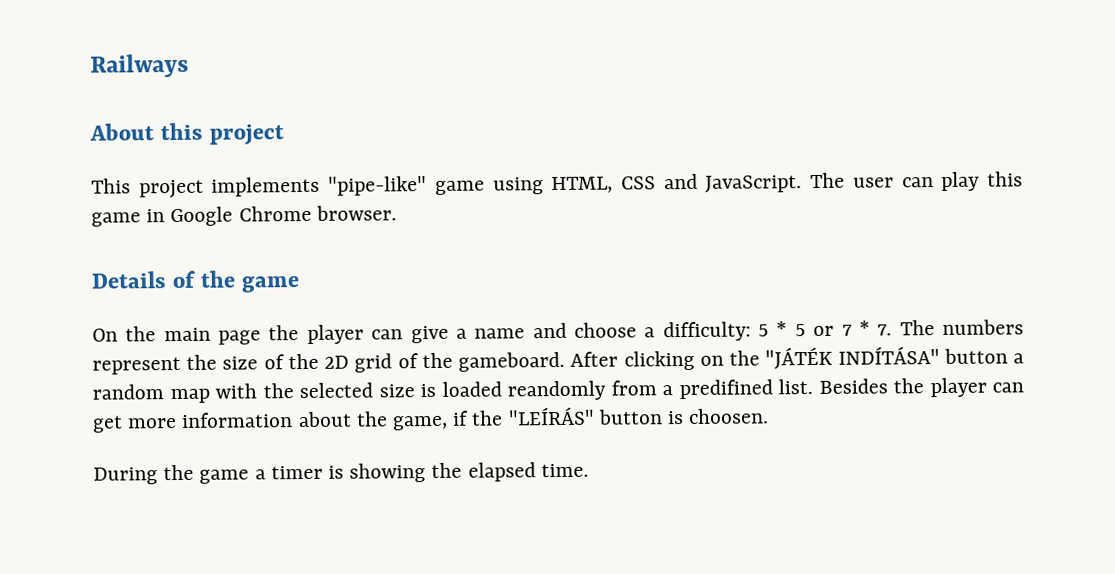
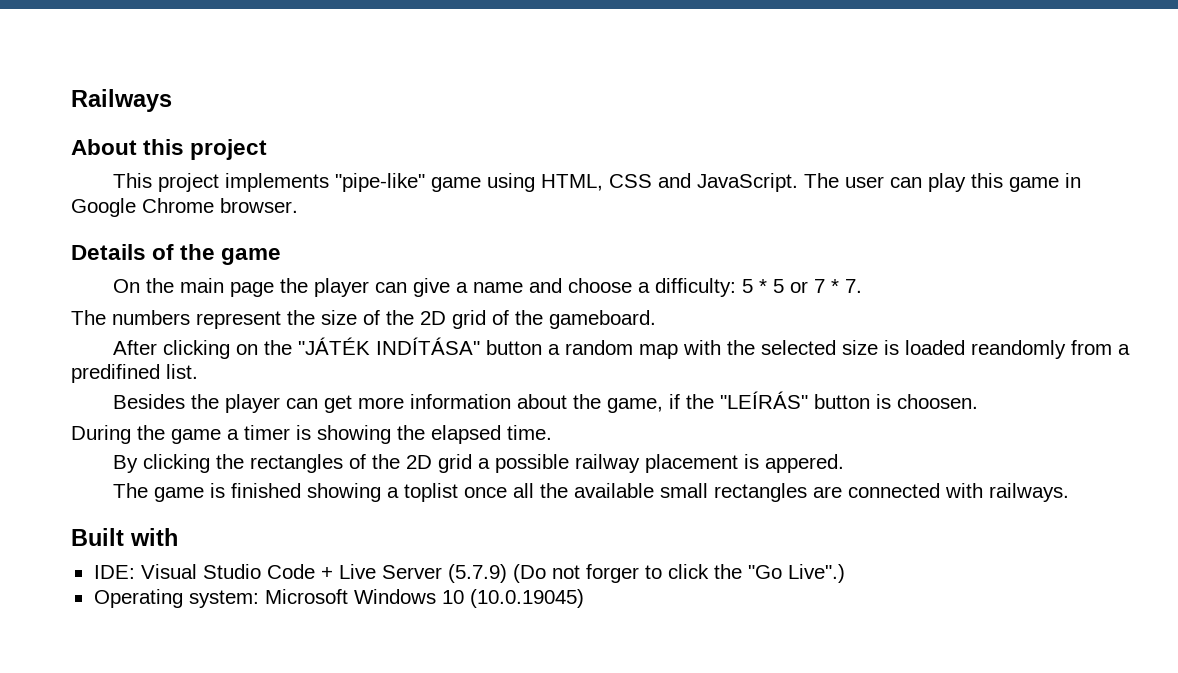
- 5 * 5 or 7 * 7. The numbers represent the size of the 2D grid of the gameboard. After clicking on the "JÁTÉK INDÍTÁSA" button a random map with the selected size is loaded reandomly from a predifined list. Besides the player can get more information about the game, if the "LEÍRÁS" button is choosen.
+ 5 * 5 or 7 * 7.
+ The numbers represent the size of the 2D grid of the gameboard.
+ After clicking on the "JÁTÉK INDÍTÁSA" button a random map with the selected size is loaded reandomly from a predifined list.
+ Besides the player can get more information about the game, if the "LEÍRÁS" button is choosen.
+ By clicking the rectangles of the 2D grid a possible railway placement is appered.
+ The game is finished showing a toplist once all the available small rectangles are connected with railways.
+ Built with
+ IDE: Visual Studio Code + Live Server (5.7.9) (Do not forger to click the "Go Live".)
+ Operating system: Microsoft Windows 10 (10.0.19045)

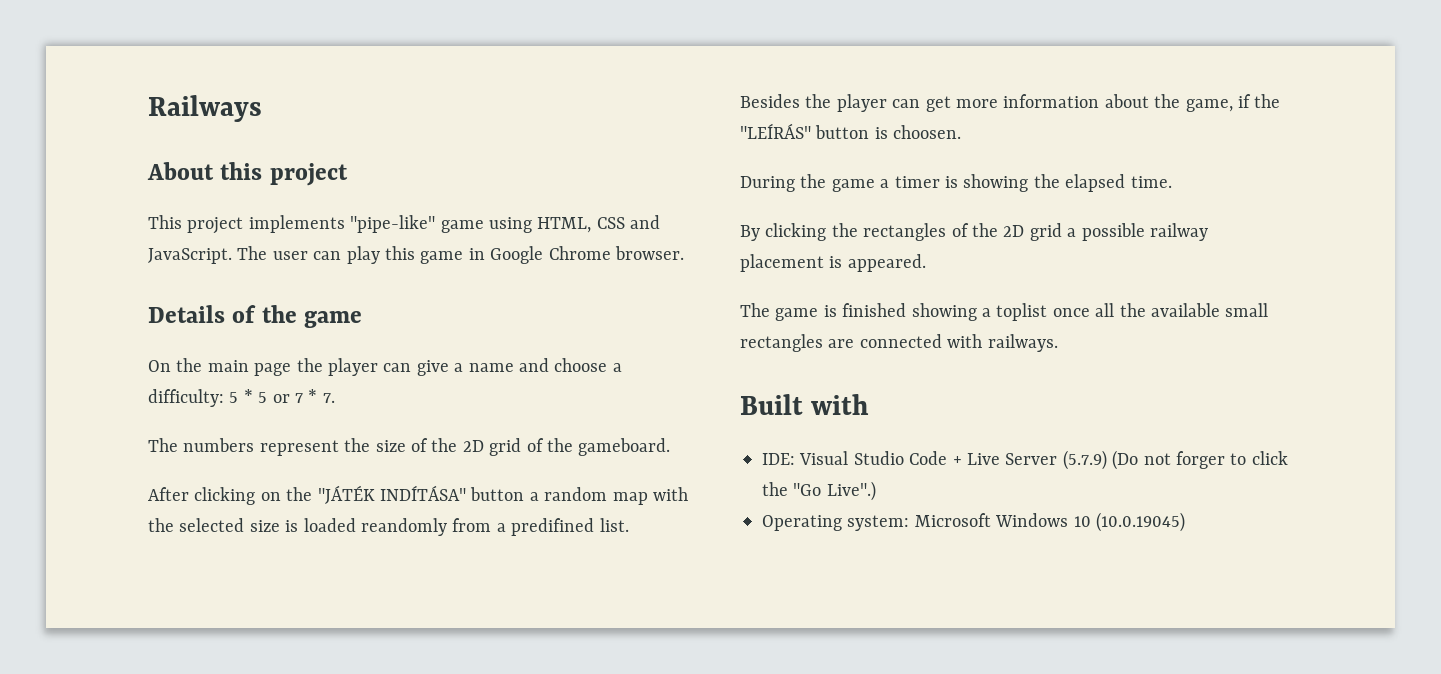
- By clicking the rectangles of the 2D grid a possible railway placement is appered.
+ By clicking the rectangles of the 2D grid a possible railway placement is appeared.

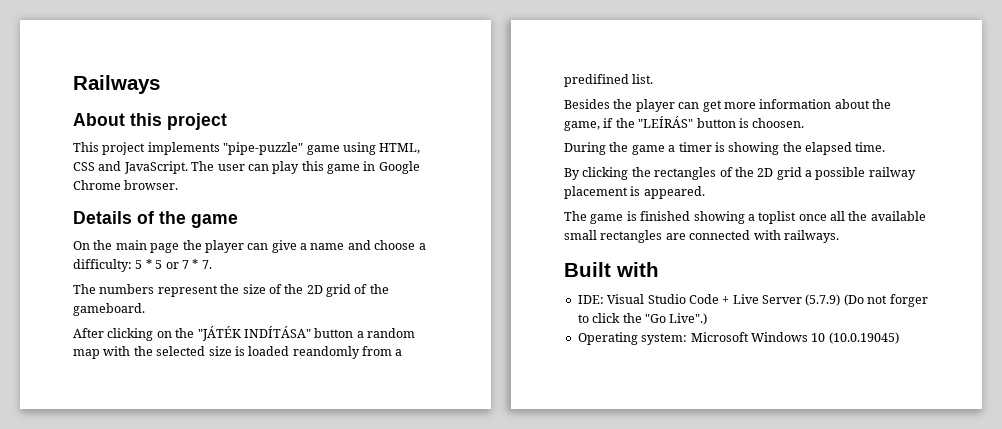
- This project implements "pipe-like" game using HTML, CSS and JavaScript.
+ This project implements "pipe-puzzle" game using HTML, CSS and JavaScript.

